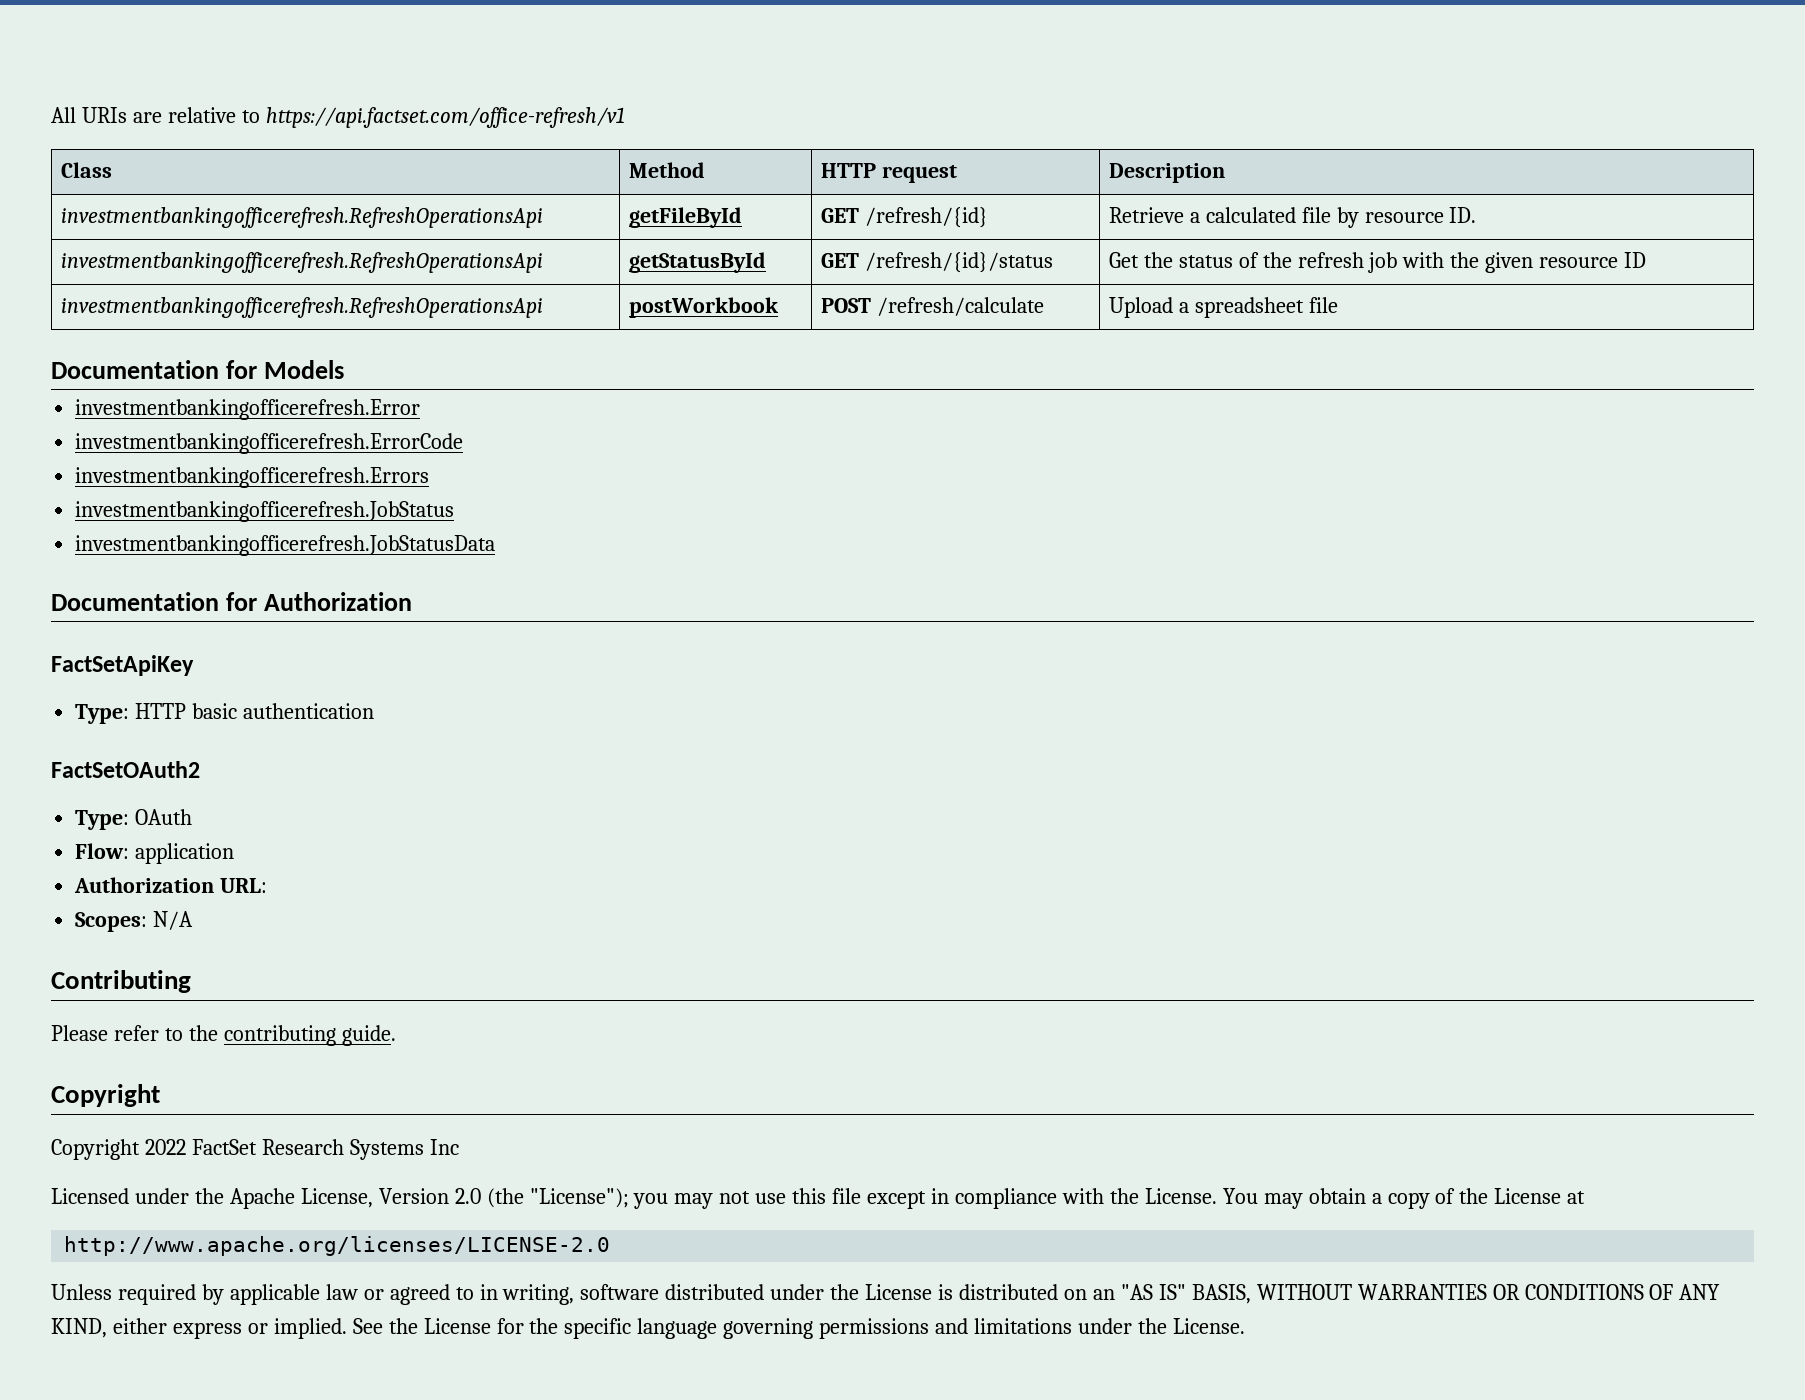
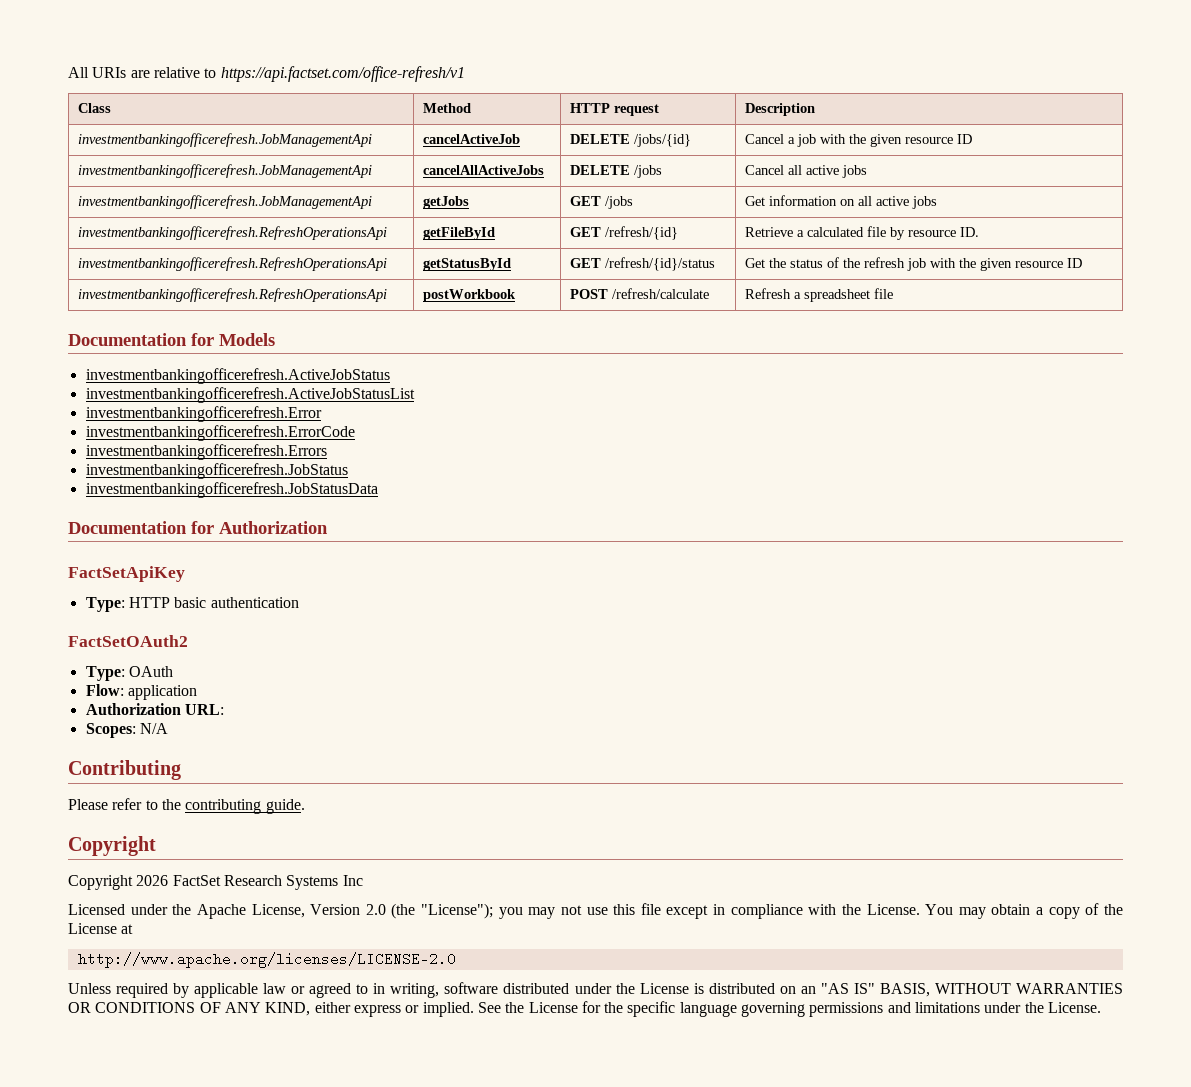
+ investmentbankingofficerefresh.JobManagementApi | cancelActiveJob | DELETE /jobs/{id} | Cancel a job with the given resource ID
+ investmentbankingofficerefresh.JobManagementApi | cancelAllActiveJobs | DELETE /jobs | Cancel all active jobs
+ investmentbankingofficerefresh.JobManagementApi | getJobs | GET /jobs | Get information on all active jobs
- investmentbankingofficerefresh.RefreshOperationsApi | postWorkbook | POST /refresh/calculate | Upload a spreadsheet file
+ investmentbankingofficerefresh.RefreshOperationsApi | postWorkbook | POST /refresh/calculate | Refresh a spreadsheet file
+ investmentbankingofficerefresh.ActiveJobStatus
+ investmentbankingofficerefresh.ActiveJobStatusList
- Copyright 2022 FactSet Research Systems Inc
+ Copyright 2026 FactSet Research Systems Inc

